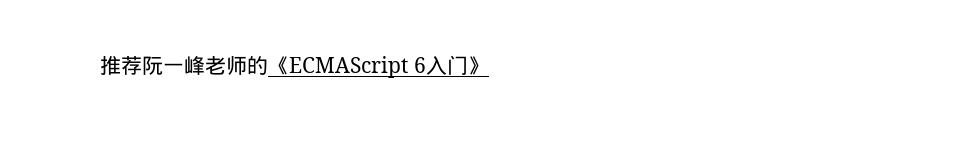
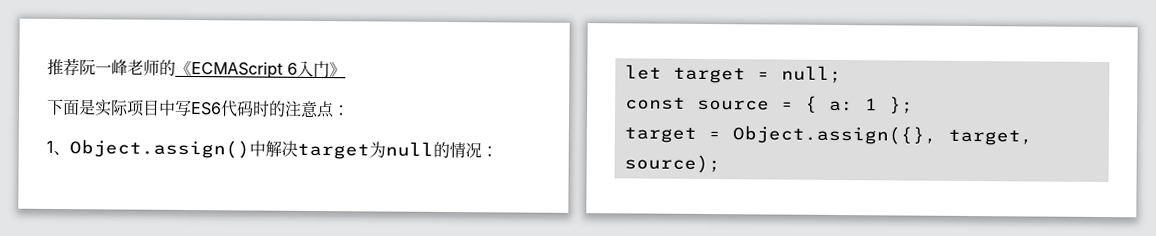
+ 下面是实际项目中写ES6代码时的注意点：
+ 1、Object.assign()中解决target为null的情况：
+ let target = null;
+ const source = { a: 1 };
+ target = Object.assign({}, target, source);

